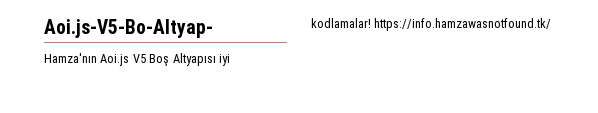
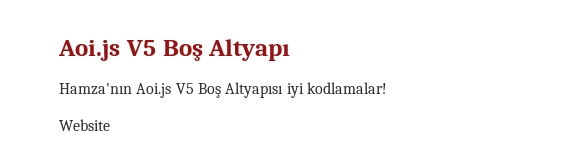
- Aoi.js-V5-Bo-Altyap-
+ Aoi.js V5 Boş Altyapı
- Hamza'nın Aoi.js V5 Boş Altyapısı iyi kodlamalar! https://info.hamzawasnotfound.tk/
+ Hamza'nın Aoi.js V5 Boş Altyapısı iyi kodlamalar!
+ Website

